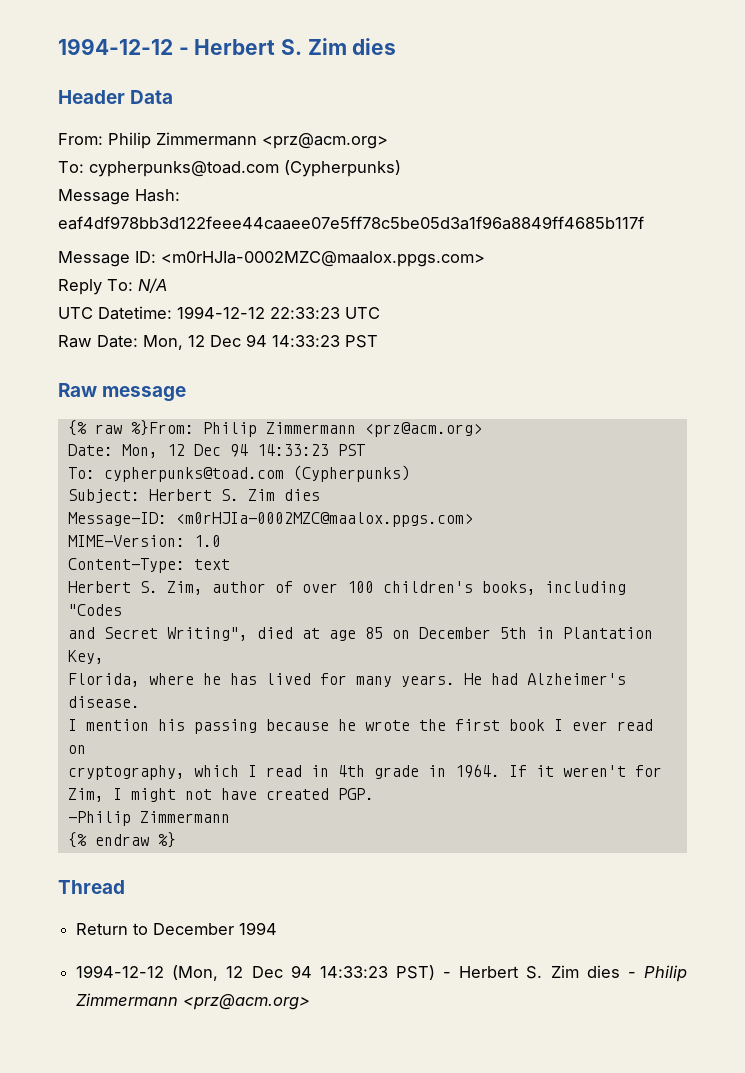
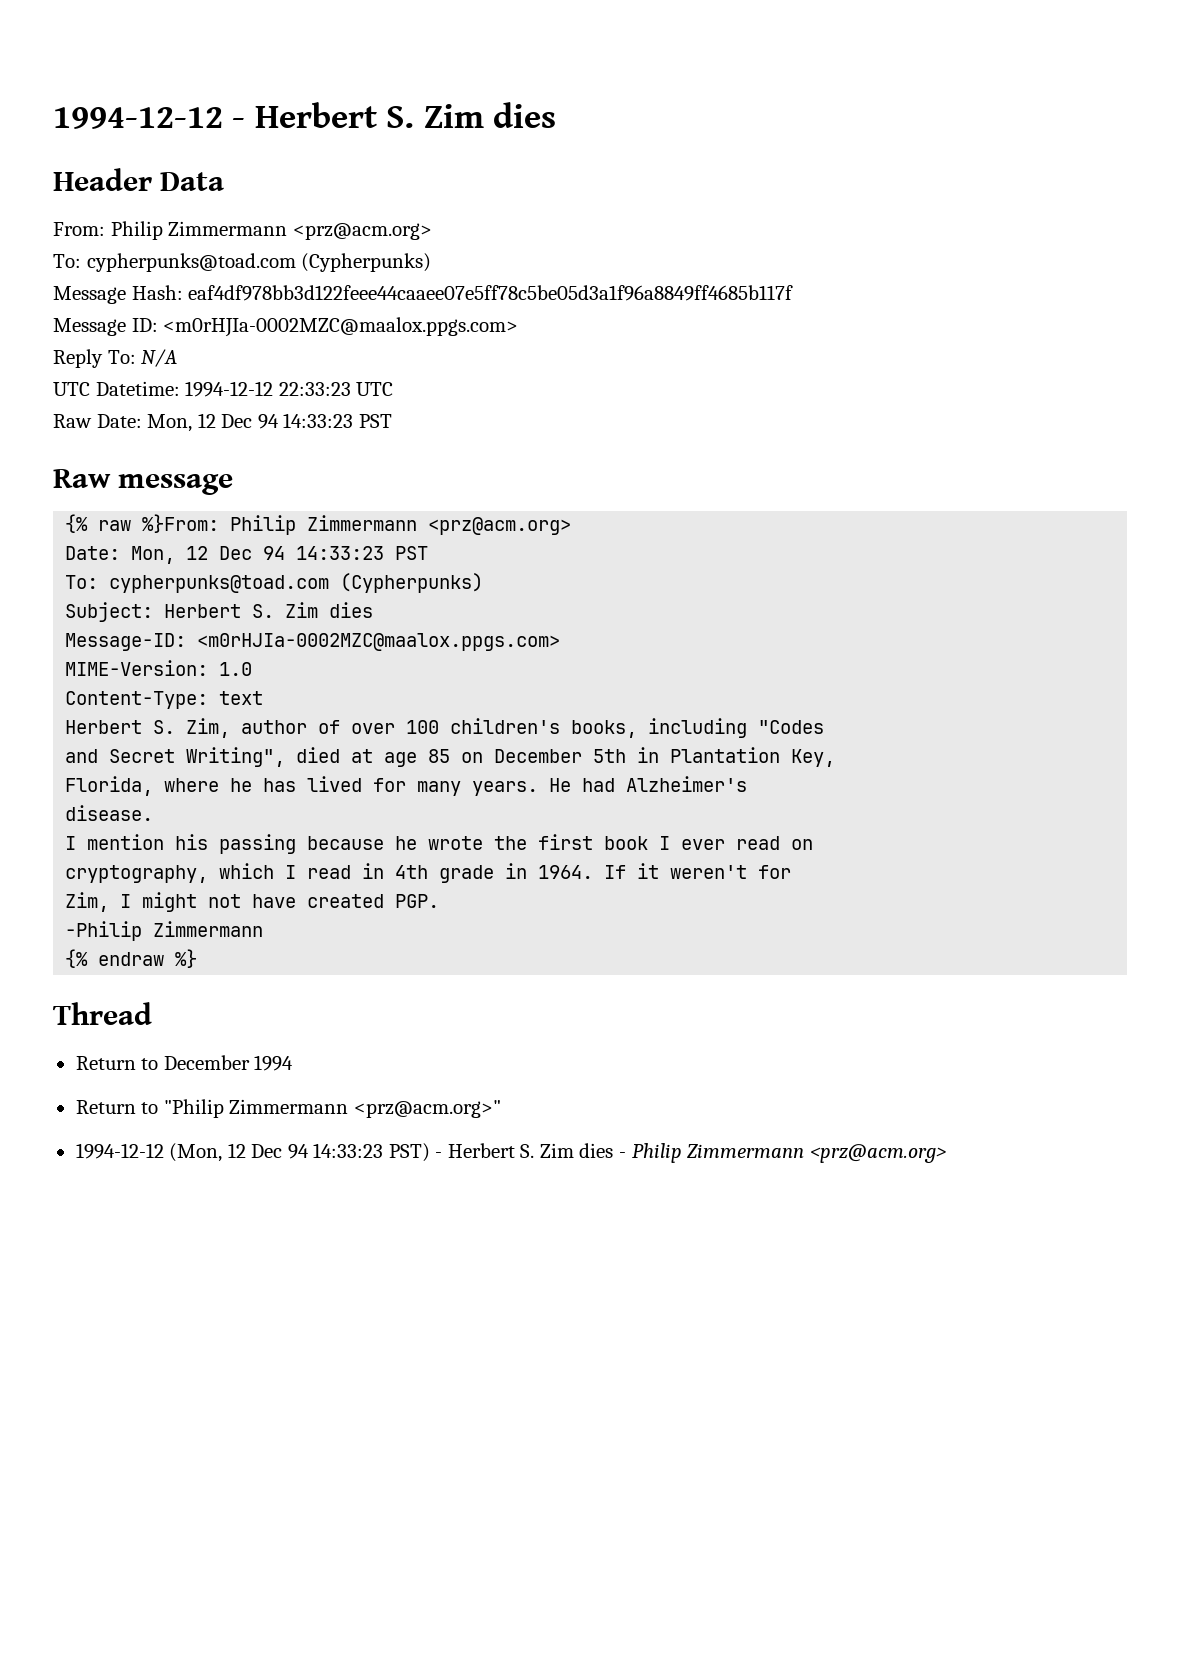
+ Return to "Philip Zimmermann <prz@acm.org>"

